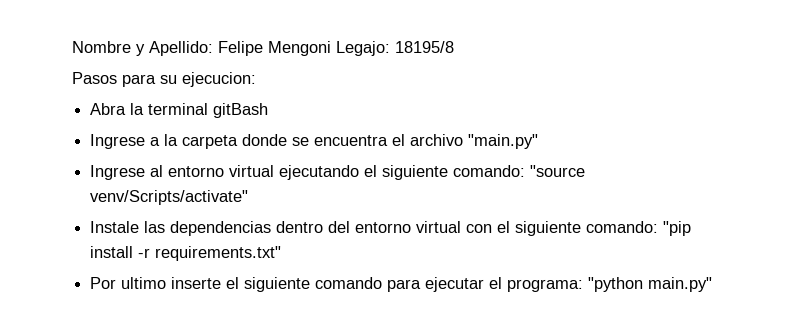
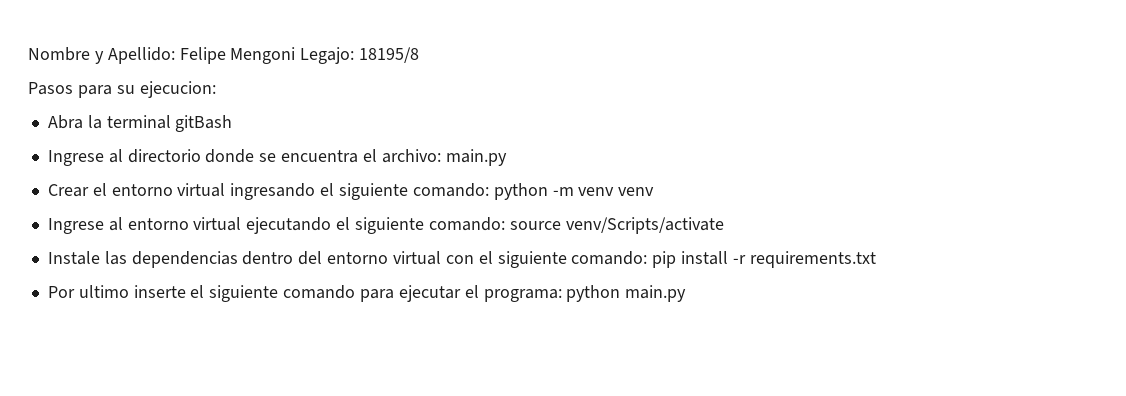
- Ingrese a la carpeta donde se encuentra el archivo "main.py"
+ Ingrese al directorio donde se encuentra el archivo: main.py
+ Crear el entorno virtual ingresando el siguiente comando: python -m venv venv
- Ingrese al entorno virtual ejecutando el siguiente comando: "source venv/Scripts/activate"
+ Ingrese al entorno virtual ejecutando el siguiente comando: source venv/Scripts/activate
- Instale las dependencias dentro del entorno virtual con el siguiente comando: "pip install -r requirements.txt"
+ Instale las dependencias dentro del entorno virtual con el siguiente comando: pip install -r requirements.txt
- Por ultimo inserte el siguiente comando para ejecutar el programa: "python main.py"
+ Por ultimo inserte el siguiente comando para ejecutar el programa: python main.py

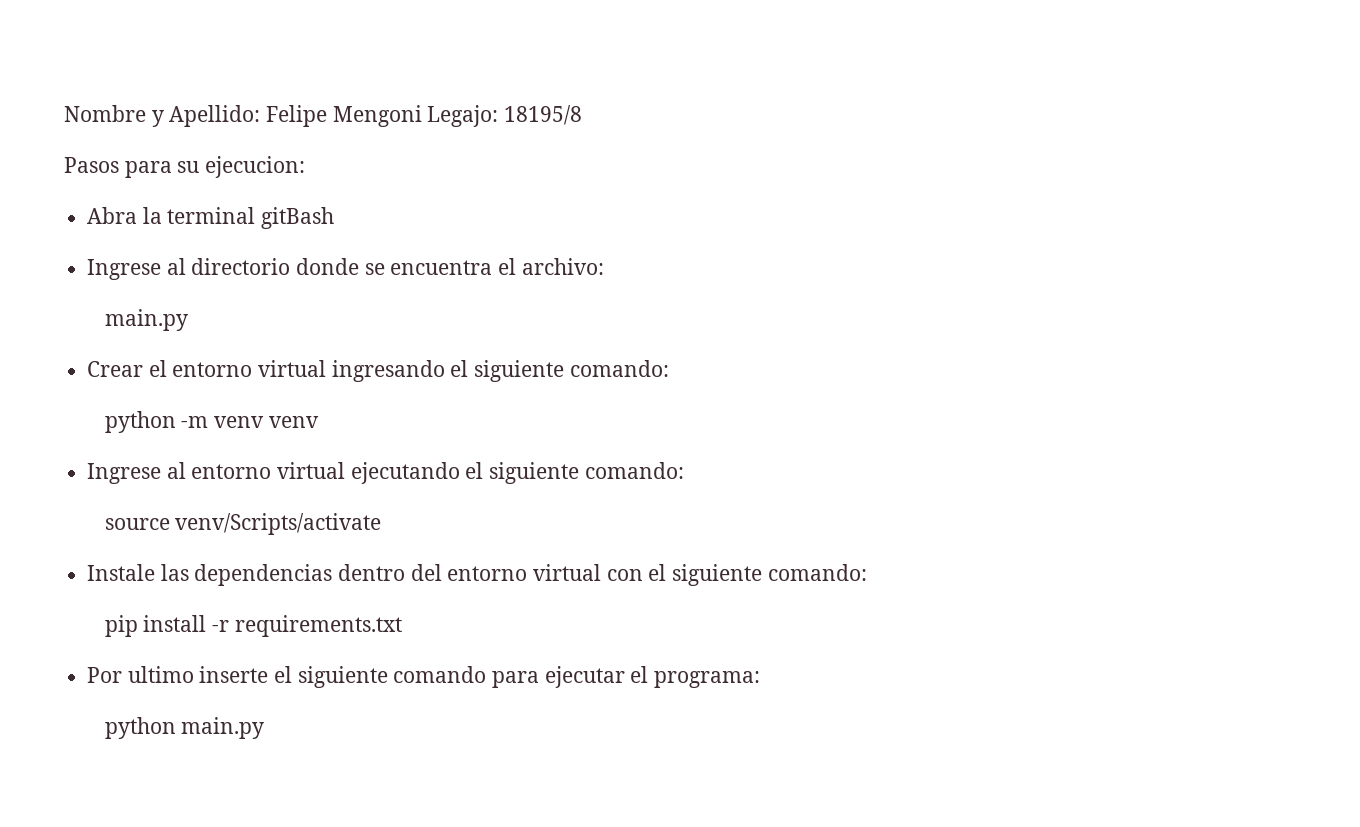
- Ingrese al directorio donde se encuentra el archivo: main.py
+ Ingrese al directorio donde se encuentra el archivo:
+ main.py
- Crear el entorno virtual ingresando el siguiente comando: python -m venv venv
+ Crear el entorno virtual ingresando el siguiente comando:
+ python -m venv venv
- Ingrese al entorno virtual ejecutando el siguiente comando: source venv/Scripts/activate
+ Ingrese al entorno virtual ejecutando el siguiente comando:
+ source venv/Scripts/activate
- Instale las dependencias dentro del entorno virtual con el siguiente comando: pip install -r requirements.txt
+ Instale las dependencias dentro del entorno virtual con el siguiente comando:
+ pip install -r requirements.txt
- Por ultimo inserte el siguiente comando para ejecutar el programa: python main.py
+ Por ultimo inserte el siguiente comando para ejecutar el programa:
+ python main.py

